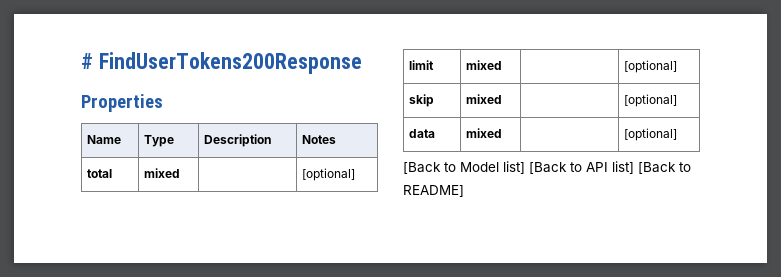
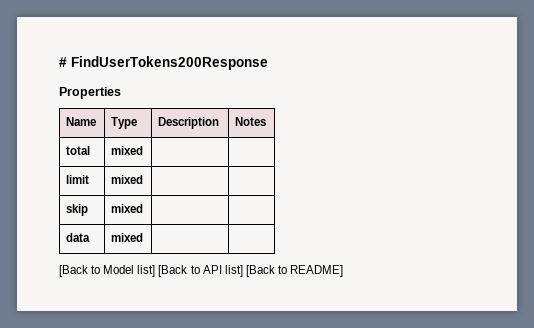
- total | mixed | | [optional]
+ total | mixed | |
- limit | mixed | | [optional]
+ limit | mixed | |
- skip | mixed | | [optional]
+ skip | mixed | |
- data | mixed | | [optional]
+ data | mixed | |

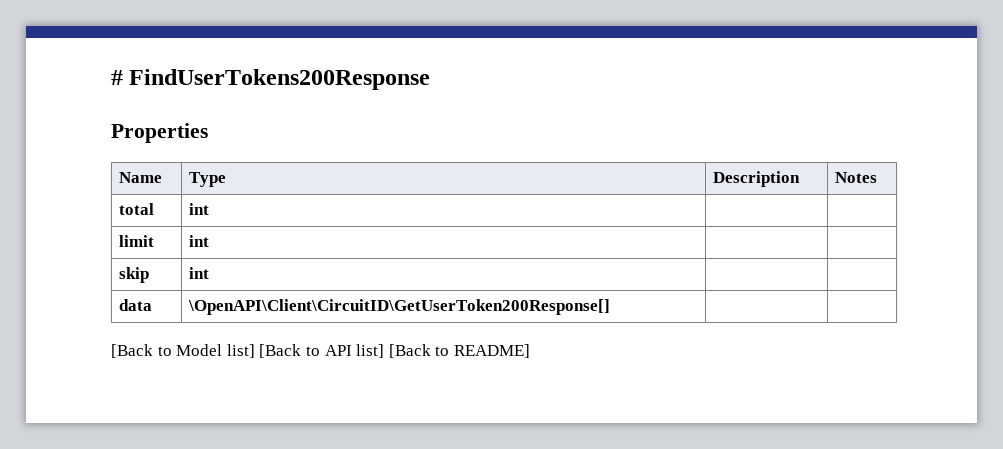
- total | mixed | |
+ total | int | |
- limit | mixed | |
+ limit | int | |
- skip | mixed | |
+ skip | int | |
- data | mixed | |
+ data | \OpenAPI\Client\CircuitID\GetUserToken200Response[] | |

